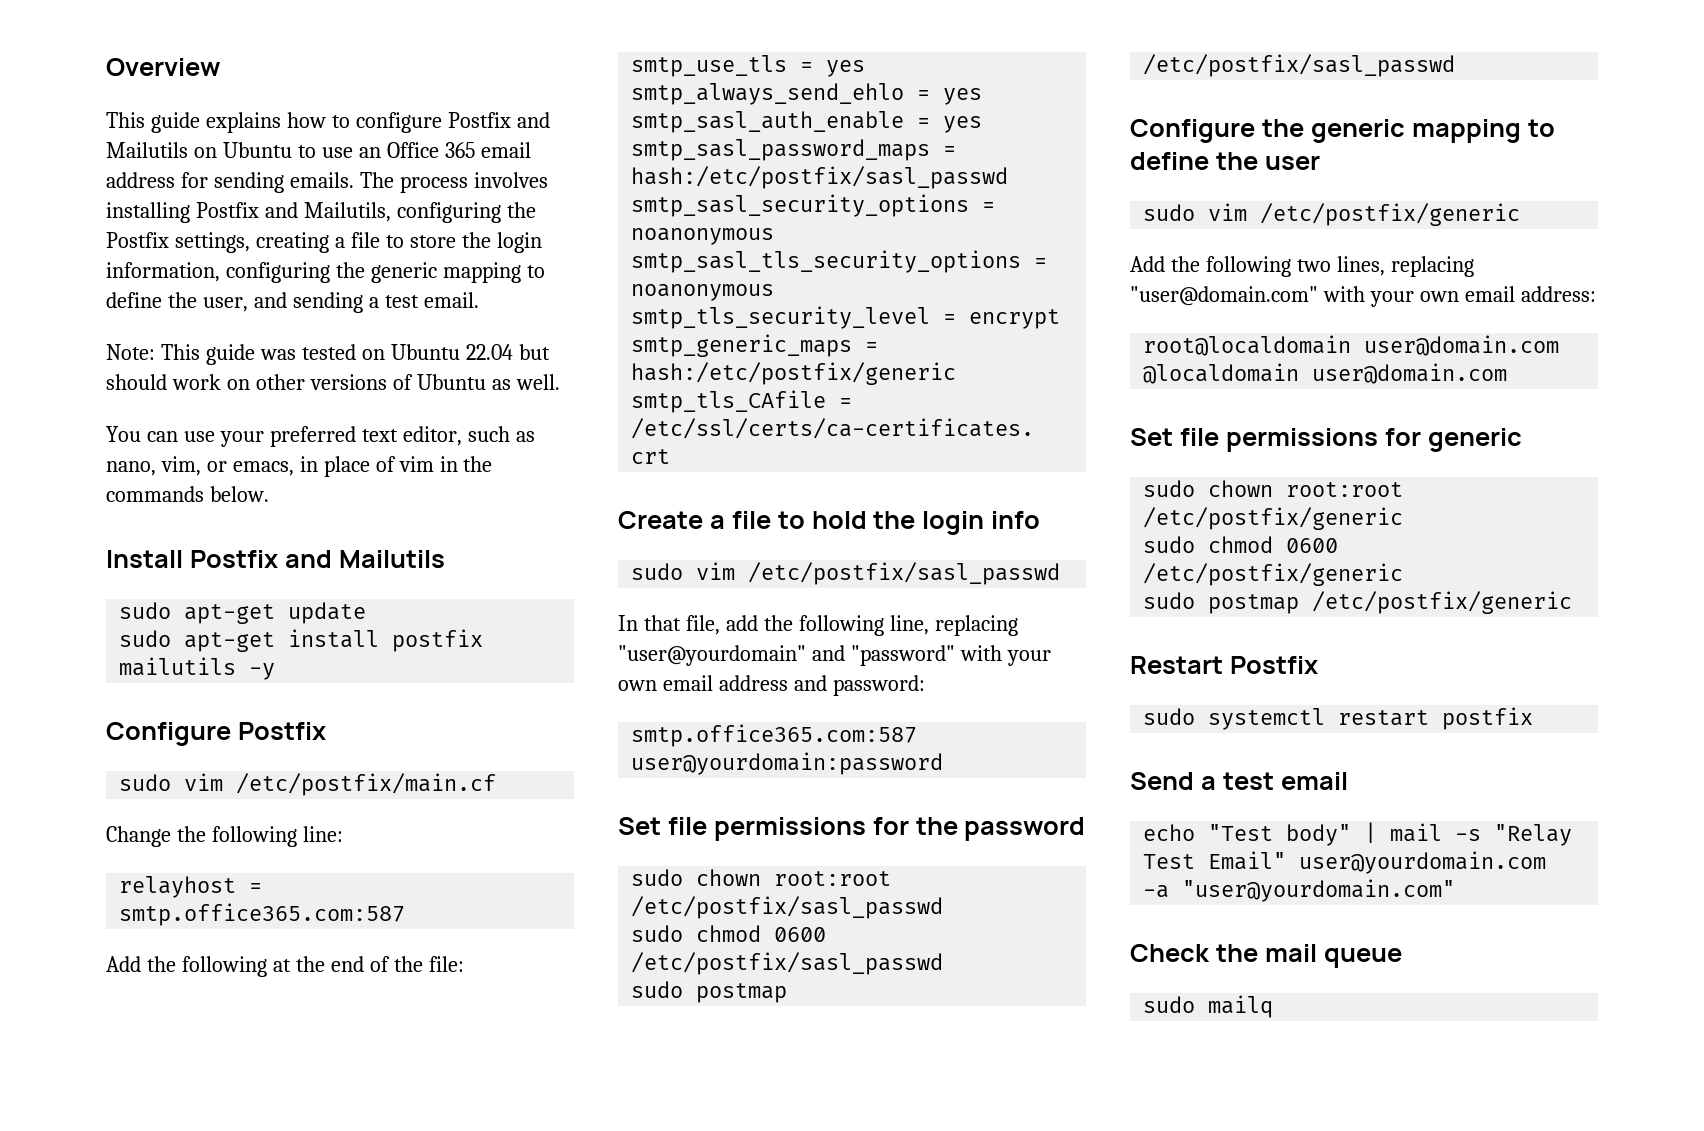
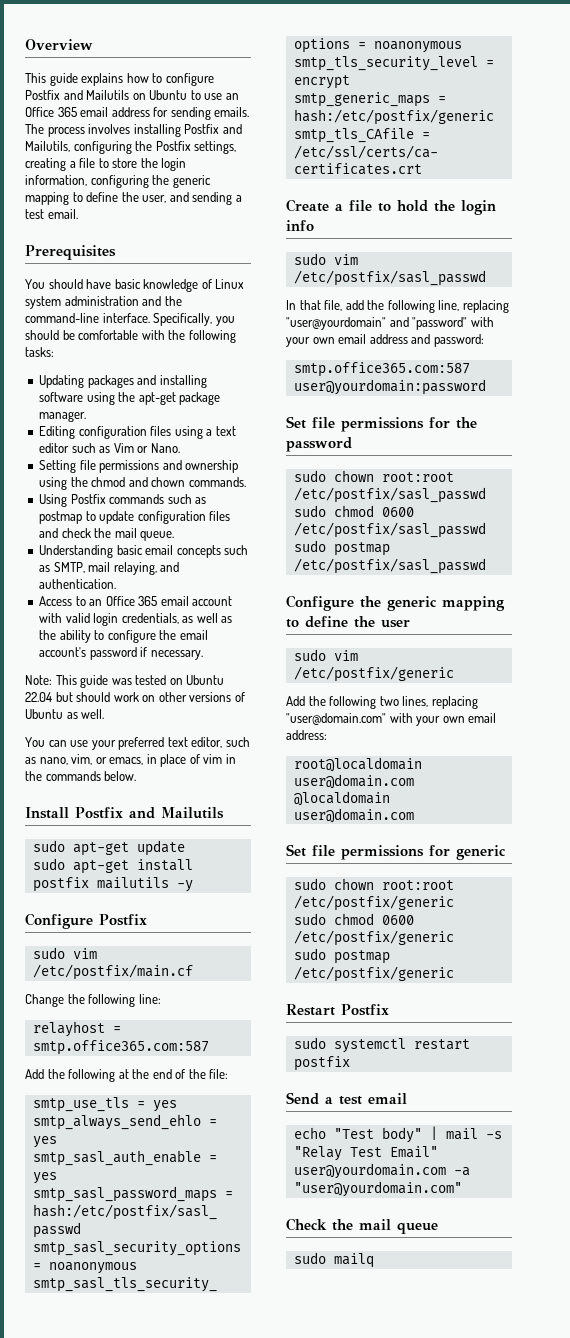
+ Prerequisites
+ You should have basic knowledge of Linux system administration and the command-line interface. Specifically, you should be comfortable with the following tasks:
+ Updating packages and installing software using the apt-get package manager.
+ Editing configuration files using a text editor such as Vim or Nano.
+ Setting file permissions and ownership using the chmod and chown commands.
+ Using Postfix commands such as postmap to update configuration files and check the mail queue.
+ Understanding basic email concepts such as SMTP, mail relaying, and authentication.
+ Access to an Office 365 email account with valid login credentials, as well as the ability to configure the email account's password if necessary.

